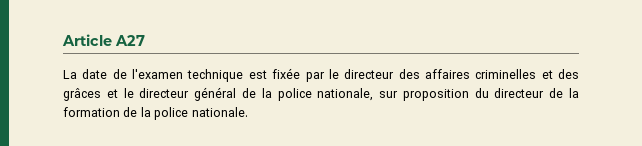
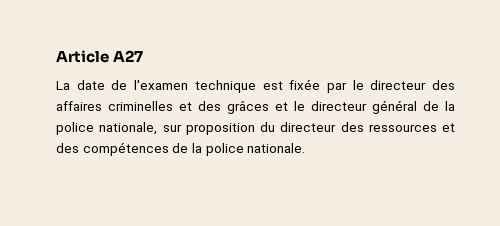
- La date de l'examen technique est fixée par le directeur des affaires criminelles et des grâces et le directeur général de la police nationale, sur proposition du directeur de la formation de la police nationale.
+ La date de l'examen technique est fixée par le directeur des affaires criminelles et des grâces et le directeur général de la police nationale, sur proposition du directeur des ressources et des compétences de la police nationale.

